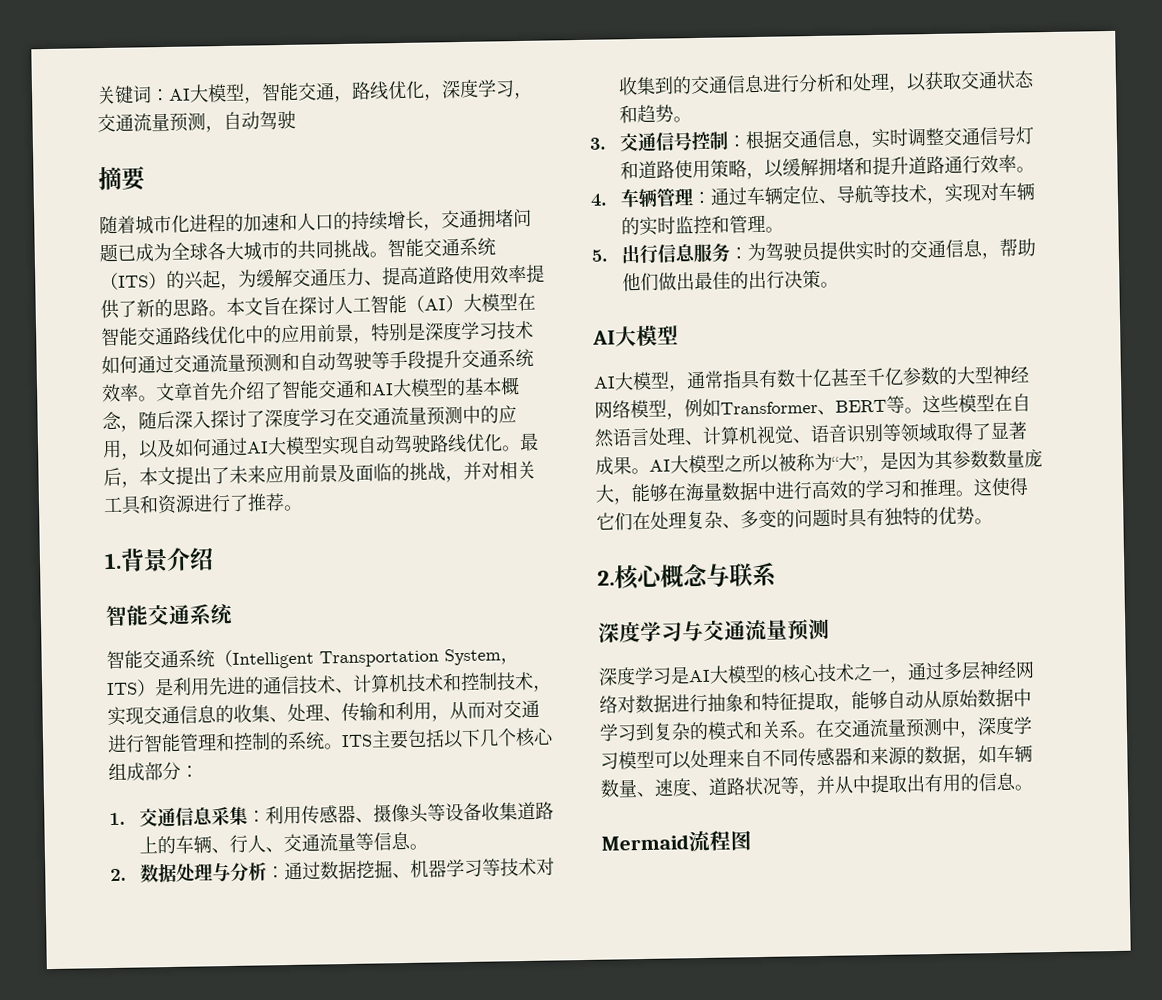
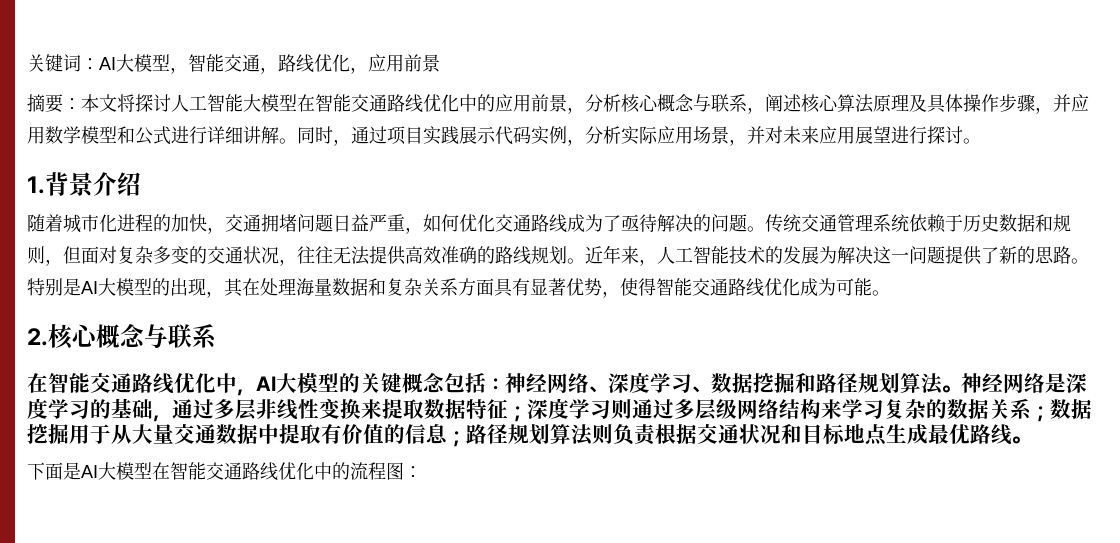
- 关键词：AI大模型，智能交通，路线优化，深度学习，交通流量预测，自动驾驶
- 摘要
- 随着城市化进程的加速和人口的持续增长，交通拥堵问题已成为全球各大城市的共同挑战。智能交通系统（ITS）的兴起，为缓解交通压力、提高道路使用效率提供了新的思路。本文旨在探讨人工智能（AI）大模型在智能交通路线优化中的应用前景，特别是深度学习技术如何通过交通流量预测和自动驾驶等手段提升交通系统效率。文章首先介绍了智能交通和AI大模型的基本概念，随后深入探讨了深度学习在交通流量预测中的应用，以及如何通过AI大模型实现自动驾驶路线优化。最后，本文提出了未来应用前景及面临的挑战，并对相关工具和资源进行了推荐。
+ 关键词：AI大模型，智能交通，路线优化，应用前景
+ 摘要：本文将探讨人工智能大模型在智能交通路线优化中的应用前景，分析核心概念与联系，阐述核心算法原理及具体操作步骤，并应用数学模型和公式进行详细讲解。同时，通过项目实践展示代码实例，分析实际应用场景，并对未来应用展望进行探讨。
  1.背景介绍
- 智能交通系统
- 智能交通系统（Intelligent Transportation System，ITS）是利用先进的通信技术、计算机技术和控制技术，实现交通信息的收集、处理、传输和利用，从而对交通进行智能管理和控制的系统。ITS主要包括以下几个核心组成部分：
- 1.交通信息采集：利用传感器、摄像头等设备收集道路上的车辆、行人、交通流量等信息。
- 2.数据处理与分析：通过数据挖掘、机器学习等技术对收集到的交通信息进行分析和处理，以获取交通状态和趋势。
- 3.交通信号控制：根据交通信息，实时调整交通信号灯和道路使用策略，以缓解拥堵和提升道路通行效率。
- 4.车辆管理：通过车辆定位、导航等技术，实现对车辆的实时监控和管理。
- 5.出行信息服务：为驾驶员提供实时的交通信息，帮助他们做出最佳的出行决策。
- AI大模型
- AI大模型，通常指具有数十亿甚至千亿参数的大型神经网络模型，例如Transformer、BERT等。这些模型在自然语言处理、计算机视觉、语音识别等领域取得了显著成果。AI大模型之所以被称为“大”，是因为其参数数量庞大，能够在海量数据中进行高效的学习和推理。这使得它们在处理复杂、多变的问题时具有独特的优势。
+ 随着城市化进程的加快，交通拥堵问题日益严重，如何优化交通路线成为了亟待解决的问题。传统交通管理系统依赖于历史数据和规则，但面对复杂多变的交通状况，往往无法提供高效准确的路线规划。近年来，人工智能技术的发展为解决这一问题提供了新的思路。特别是AI大模型的出现，其在处理海量数据和复杂关系方面具有显著优势，使得智能交通路线优化成为可能。
- 深度学习与交通流量预测
- 深度学习是AI大模型的核心技术之一，通过多层神经网络对数据进行抽象和特征提取，能够自动从原始数据中学习到复杂的模式和关系。在交通流量预测中，深度学习模型可以处理来自不同传感器和来源的数据，如车辆数量、速度、道路状况等，并从中提取出有用的信息。
- Mermaid流程图
+ 在智能交通路线优化中，AI大模型的关键概念包括：神经网络、深度学习、数据挖掘和路径规划算法。神经网络是深度学习的基础，通过多层非线性变换来提取数据特征；深度学习则通过多层级网络结构来学习复杂的数据关系；数据挖掘用于从大量交通数据中提取有价值的信息；路径规划算法则负责根据交通状况和目标地点生成最优路线。
+ 下面是AI大模型在智能交通路线优化中的流程图：

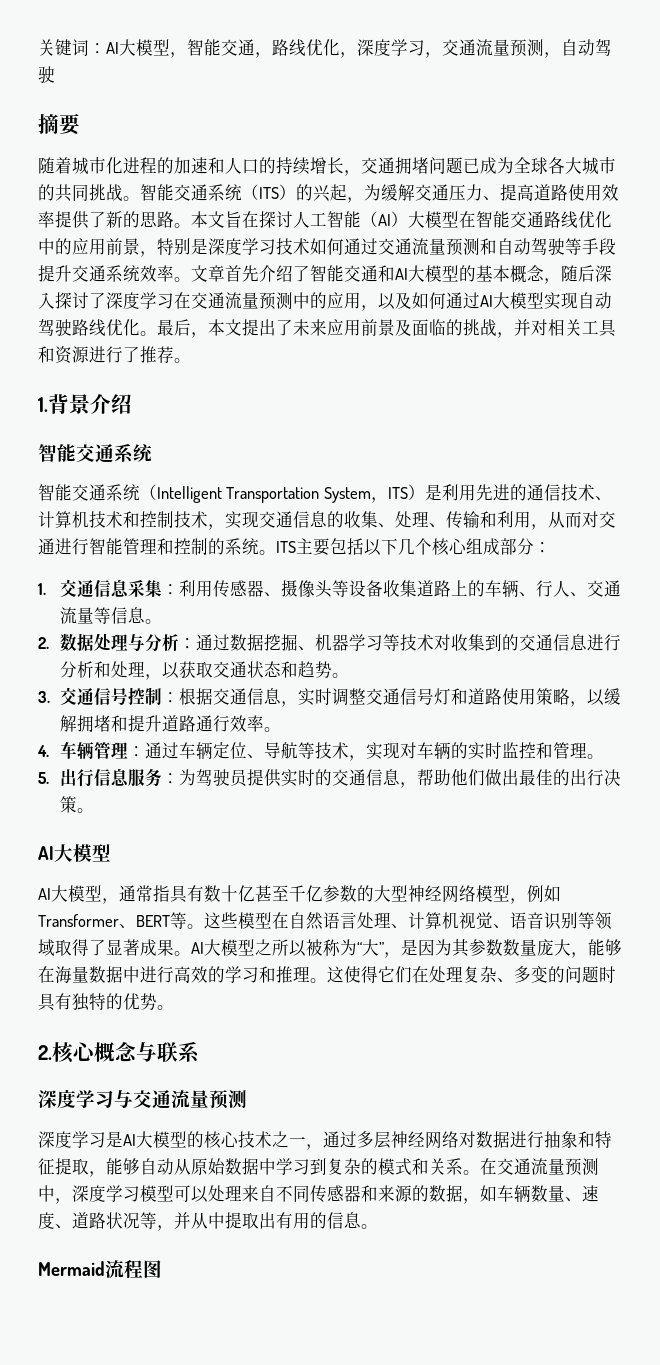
- 关键词：AI大模型，智能交通，路线优化，应用前景
- 摘要：本文将探讨人工智能大模型在智能交通路线优化中的应用前景，分析核心概念与联系，阐述核心算法原理及具体操作步骤，并应用数学模型和公式进行详细讲解。同时，通过项目实践展示代码实例，分析实际应用场景，并对未来应用展望进行探讨。
+ 关键词：AI大模型，智能交通，路线优化，深度学习，交通流量预测，自动驾驶
+ 摘要
+ 随着城市化进程的加速和人口的持续增长，交通拥堵问题已成为全球各大城市的共同挑战。智能交通系统（ITS）的兴起，为缓解交通压力、提高道路使用效率提供了新的思路。本文旨在探讨人工智能（AI）大模型在智能交通路线优化中的应用前景，特别是深度学习技术如何通过交通流量预测和自动驾驶等手段提升交通系统效率。文章首先介绍了智能交通和AI大模型的基本概念，随后深入探讨了深度学习在交通流量预测中的应用，以及如何通过AI大模型实现自动驾驶路线优化。最后，本文提出了未来应用前景及面临的挑战，并对相关工具和资源进行了推荐。
  1.背景介绍
- 随着城市化进程的加快，交通拥堵问题日益严重，如何优化交通路线成为了亟待解决的问题。传统交通管理系统依赖于历史数据和规则，但面对复杂多变的交通状况，往往无法提供高效准确的路线规划。近年来，人工智能技术的发展为解决这一问题提供了新的思路。特别是AI大模型的出现，其在处理海量数据和复杂关系方面具有显著优势，使得智能交通路线优化成为可能。
+ 智能交通系统
+ 智能交通系统（Intelligent Transportation System，ITS）是利用先进的通信技术、计算机技术和控制技术，实现交通信息的收集、处理、传输和利用，从而对交通进行智能管理和控制的系统。ITS主要包括以下几个核心组成部分：
+ 1.交通信息采集：利用传感器、摄像头等设备收集道路上的车辆、行人、交通流量等信息。
+ 2.数据处理与分析：通过数据挖掘、机器学习等技术对收集到的交通信息进行分析和处理，以获取交通状态和趋势。
+ 3.交通信号控制：根据交通信息，实时调整交通信号灯和道路使用策略，以缓解拥堵和提升道路通行效率。
+ 4.车辆管理：通过车辆定位、导航等技术，实现对车辆的实时监控和管理。
+ 5.出行信息服务：为驾驶员提供实时的交通信息，帮助他们做出最佳的出行决策。
+ AI大模型
+ AI大模型，通常指具有数十亿甚至千亿参数的大型神经网络模型，例如Transformer、BERT等。这些模型在自然语言处理、计算机视觉、语音识别等领域取得了显著成果。AI大模型之所以被称为“大”，是因为其参数数量庞大，能够在海量数据中进行高效的学习和推理。这使得它们在处理复杂、多变的问题时具有独特的优势。
- 在智能交通路线优化中，AI大模型的关键概念包括：神经网络、深度学习、数据挖掘和路径规划算法。神经网络是深度学习的基础，通过多层非线性变换来提取数据特征；深度学习则通过多层级网络结构来学习复杂的数据关系；数据挖掘用于从大量交通数据中提取有价值的信息；路径规划算法则负责根据交通状况和目标地点生成最优路线。
- 下面是AI大模型在智能交通路线优化中的流程图：
+ 深度学习与交通流量预测
+ 深度学习是AI大模型的核心技术之一，通过多层神经网络对数据进行抽象和特征提取，能够自动从原始数据中学习到复杂的模式和关系。在交通流量预测中，深度学习模型可以处理来自不同传感器和来源的数据，如车辆数量、速度、道路状况等，并从中提取出有用的信息。
+ Mermaid流程图

